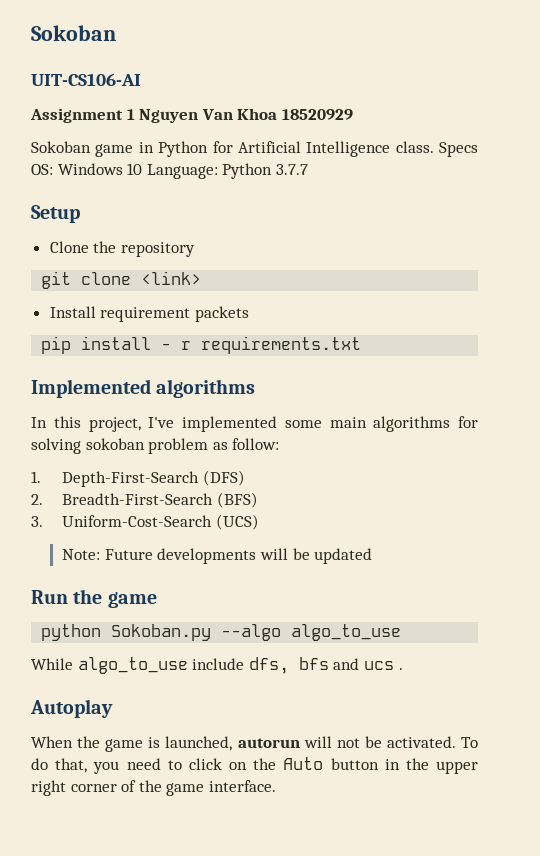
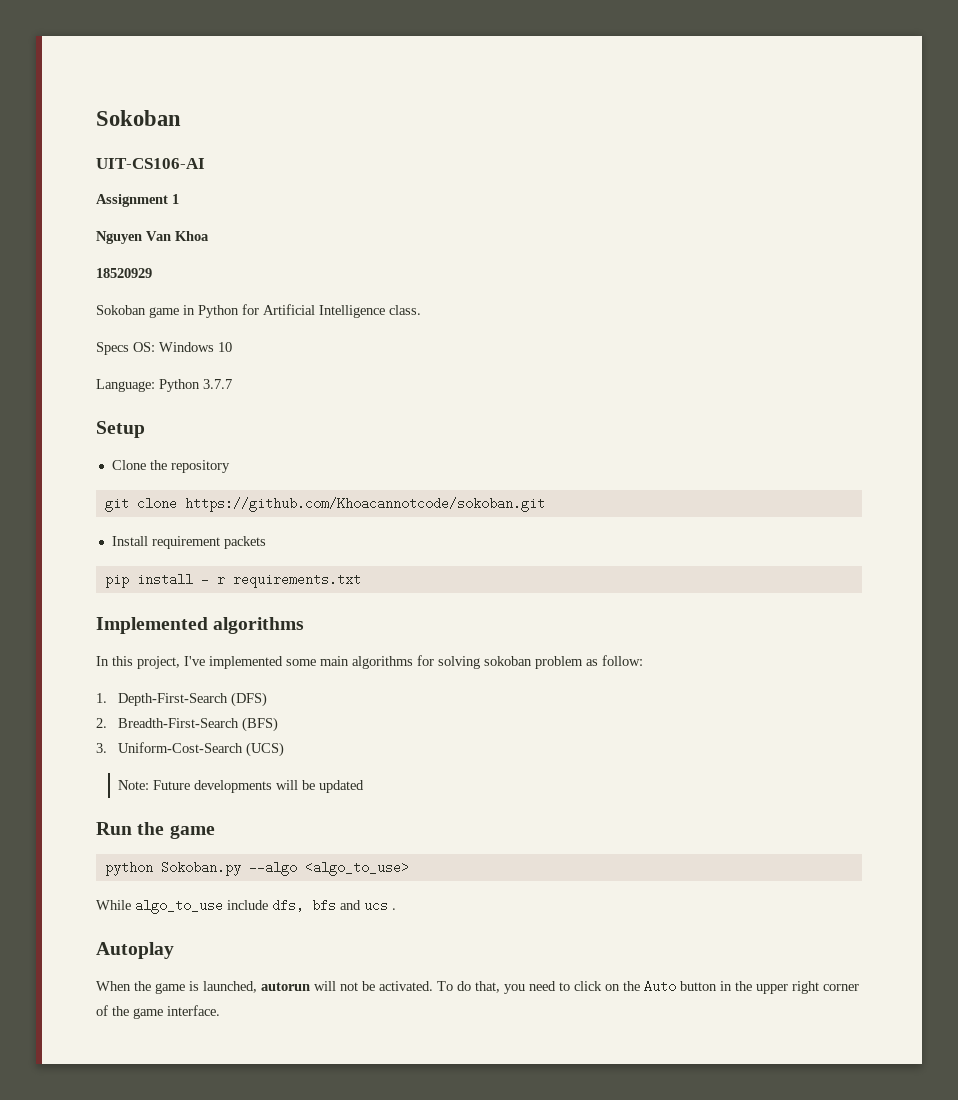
- Assignment 1 Nguyen Van Khoa 18520929
+ Assignment 1
+ Nguyen Van Khoa
+ 18520929
- Sokoban game in Python for Artificial Intelligence class. Specs OS: Windows 10 Language: Python 3.7.7
+ Sokoban game in Python for Artificial Intelligence class.
+ Specs OS: Windows 10
+ Language: Python 3.7.7
- git clone <link>
+ git clone https://github.com/Khoacannotcode/sokoban.git
- python Sokoban.py --algo algo_to_use
+ python Sokoban.py --algo <algo_to_use>

